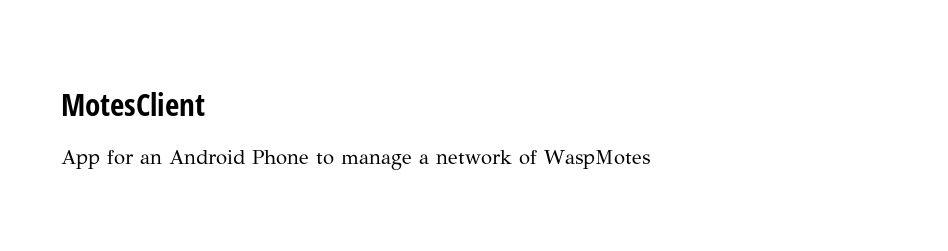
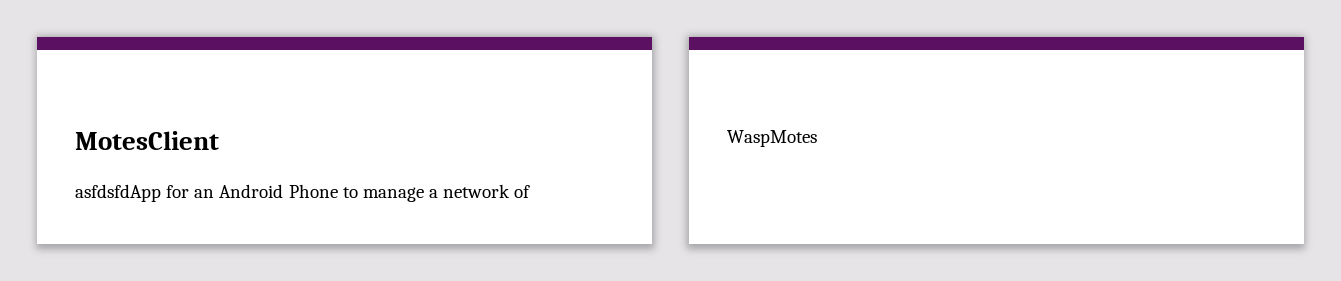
- App for an Android Phone to manage a network of WaspMotes
+ asfdsfdApp for an Android Phone to manage a network of WaspMotes

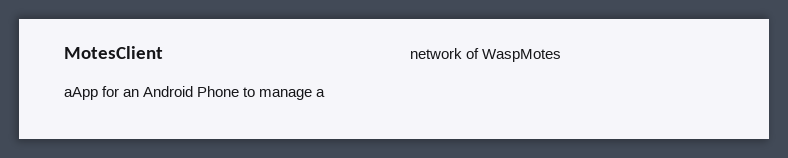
- asfdsfdApp for an Android Phone to manage a network of WaspMotes
+ aApp for an Android Phone to manage a network of WaspMotes

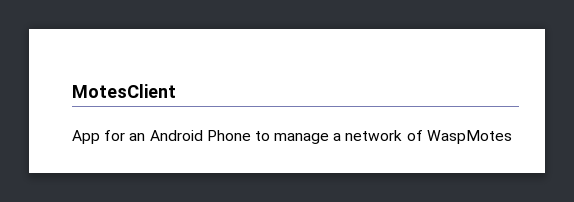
- aApp for an Android Phone to manage a network of WaspMotes
+ App for an Android Phone to manage a network of WaspMotes

